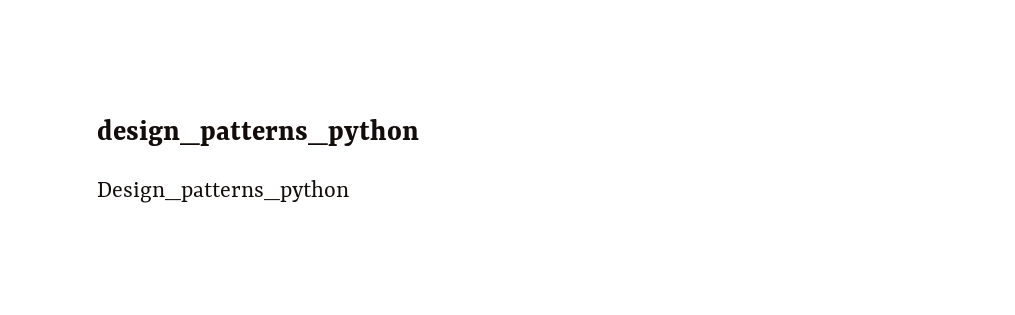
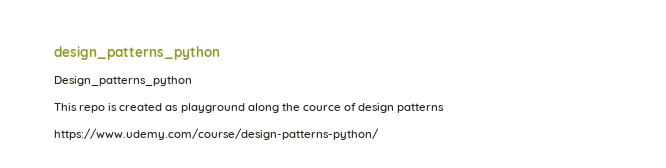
+ This repo is created as playground along the cource of design patterns
+ https://www.udemy.com/course/design-patterns-python/

